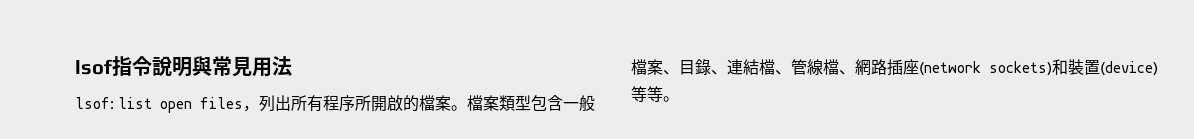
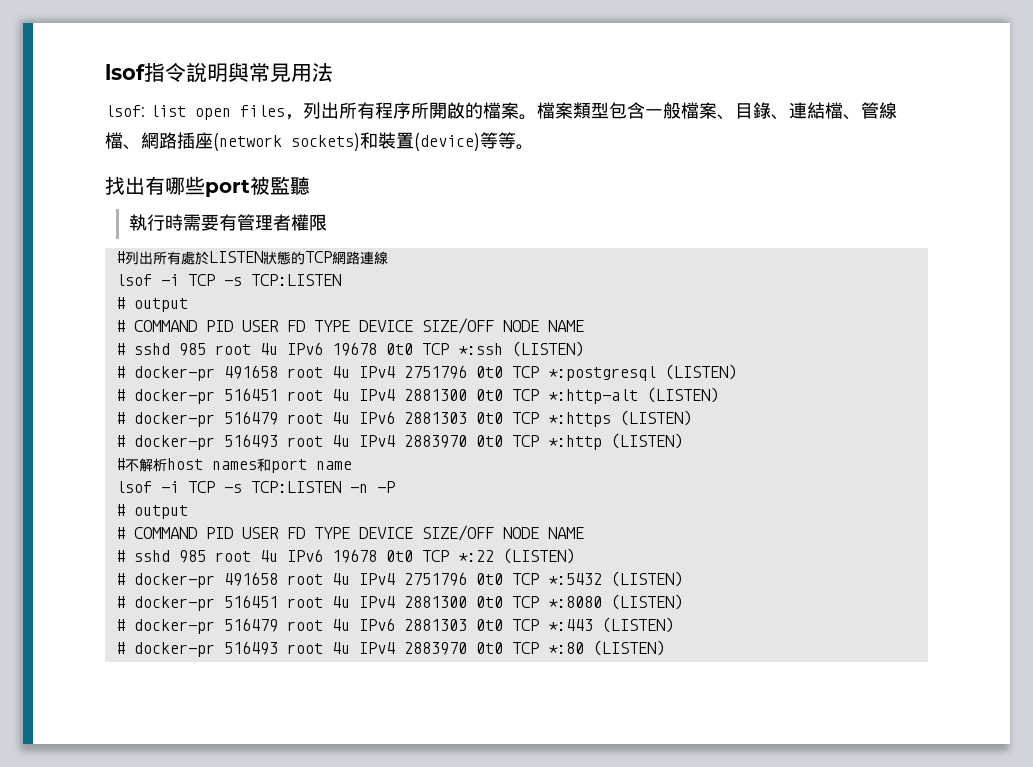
+ 找出有哪些port被監聽
+ 執行時需要有管理者權限
+ #列出所有處於LISTEN狀態的TCP網路連線
+ lsof -i TCP -s TCP:LISTEN
+ # output
+ # COMMAND PID USER FD TYPE DEVICE SIZE/OFF NODE NAME
+ # sshd 985 root 4u IPv6 19678 0t0 TCP *:ssh (LISTEN)
+ # docker-pr 491658 root 4u IPv4 2751796 0t0 TCP *:postgresql (LISTEN)
+ # docker-pr 516451 root 4u IPv4 2881300 0t0 TCP *:http-alt (LISTEN)
+ # docker-pr 516479 root 4u IPv6 2881303 0t0 TCP *:https (LISTEN)
+ # docker-pr 516493 root 4u IPv4 2883970 0t0 TCP *:http (LISTEN)
+ #不解析host names和port name
+ lsof -i TCP -s TCP:LISTEN -n -P
+ # output
+ # COMMAND PID USER FD TYPE DEVICE SIZE/OFF NODE NAME
+ # sshd 985 root 4u IPv6 19678 0t0 TCP *:22 (LISTEN)
+ # docker-pr 491658 root 4u IPv4 2751796 0t0 TCP *:5432 (LISTEN)
+ # docker-pr 516451 root 4u IPv4 2881300 0t0 TCP *:8080 (LISTEN)
+ # docker-pr 516479 root 4u IPv6 2881303 0t0 TCP *:443 (LISTEN)
+ # docker-pr 516493 root 4u IPv4 2883970 0t0 TCP *:80 (LISTEN)

